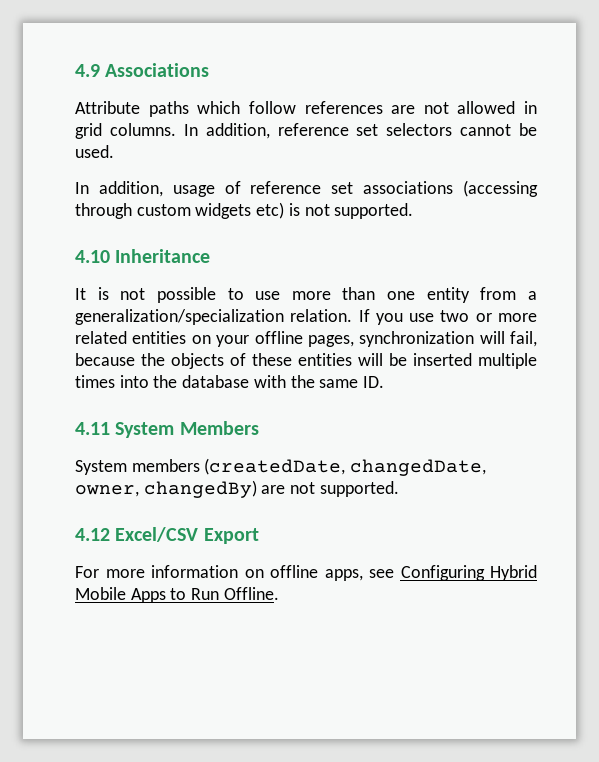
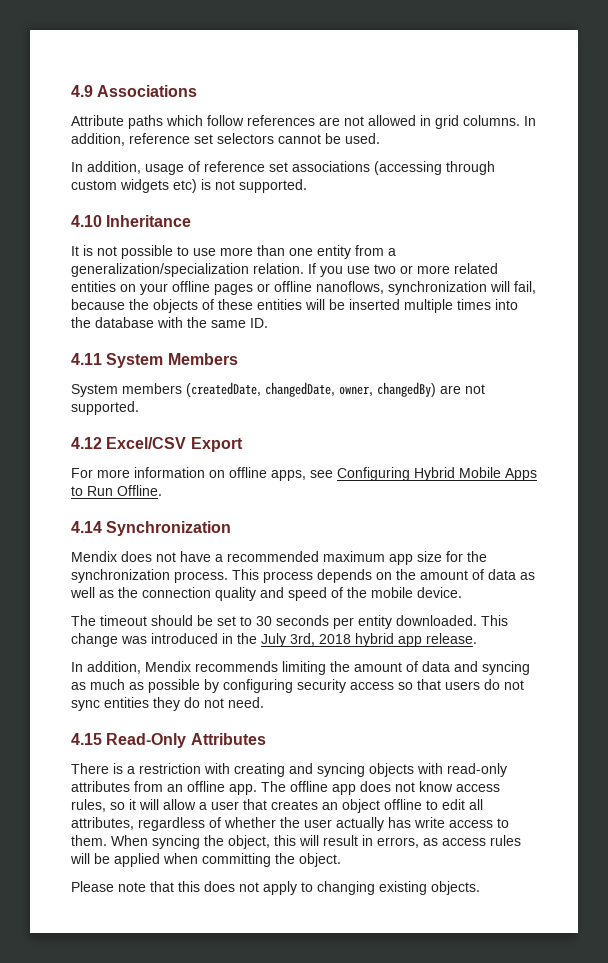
- If you use two or more related entities on your offline pages, synchronization will fail, because the objects of these entities will be inserted multiple times into the database with the same ID.
+ If you use two or more related entities on your offline pages or offline nanoflows, synchronization will fail, because the objects of these entities will be inserted multiple times into the database with the same ID.
+ 4.14 Synchronization
+ Mendix does not have a recommended maximum app size for the synchronization process. This process depends on the amount of data as well as the connection quality and speed of the mobile device.
+ The timeout should be set to 30 seconds per entity downloaded. This change was introduced in the July 3rd, 2018 hybrid app release.
+ In addition, Mendix recommends limiting the amount of data and syncing as much as possible by configuring security access so that users do not sync entities they do not need.
+ 4.15 Read-Only Attributes
+ There is a restriction with creating and syncing objects with read-only attributes from an offline app. The offline app does not know access rules, so it will allow a user that creates an object offline to edit all attributes, regardless of whether the user actually has write access to them. When syncing the object, this will result in errors, as access rules will be applied when committing the object.
+ Please note that this does not apply to changing existing objects.

